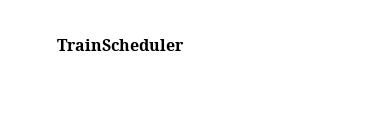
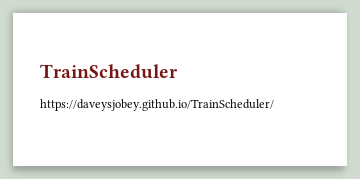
+ https://daveysjobey.github.io/TrainScheduler/

